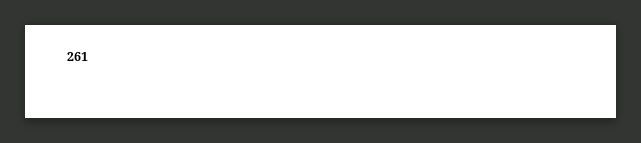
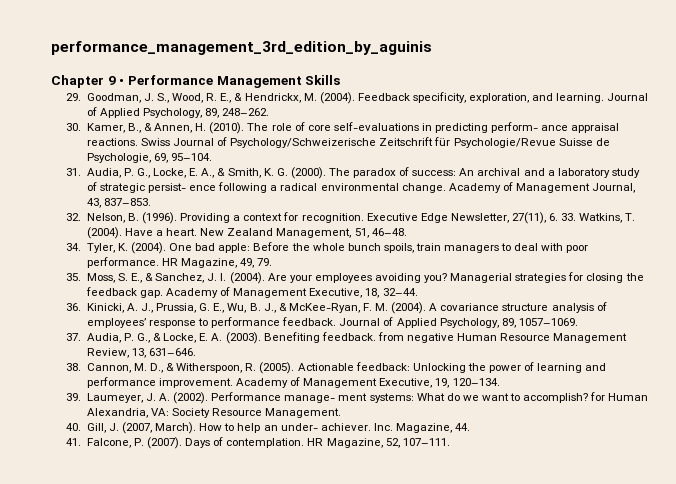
- 261
+ performance_management_3rd_edition_by_aguinis
+ Chapter 9 • Performance Management Skills
+ 29. Goodman, J. S., Wood, R. E., & Hendrickx, M. (2004). Feedback specificity, exploration, and learning. Journal of Applied Psychology, 89, 248–262.
+ 30. Kamer, B., & Annen, H. (2010). The role of core self-evaluations in predicting perform- ance appraisal reactions. Swiss Journal of Psychology/Schweizerische Zeitschrift für Psychologie/Revue Suisse de Psychologie, 69, 95–104.
+ 31. Audia, P. G., Locke, E. A., & Smith, K. G. (2000). The paradox of success: An archival and a laboratory study of strategic persist- ence following a radical environmental change. Academy of Management Journal, 43, 837–853.
+ 32. Nelson, B. (1996). Providing a context for recognition. Executive Edge Newsletter, 27(11), 6. 33. Watkins, T. (2004). Have a heart. New Zealand Management, 51, 46–48.
+ 34. Tyler, K. (2004). One bad apple: Before the whole bunch spoils, train managers to deal with poor performance. HR Magazine, 49, 79.
+ 35. Moss, S. E., & Sanchez, J. I. (2004). Are your employees avoiding you? Managerial strategies for closing the feedback gap. Academy of Management Executive, 18, 32–44.
+ 36. Kinicki, A. J., Prussia, G. E., Wu, B. J., & McKee-Ryan, F. M. (2004). A covariance structure analysis of employees’ response to performance feedback. Journal of Applied Psychology, 89, 1057–1069.
+ 37. Audia, P. G., & Locke, E. A. (2003). Benefiting feedback. from negative Human Resource Management Review, 13, 631–646.
+ 38. Cannon, M. D., & Witherspoon, R. (2005). Actionable feedback: Unlocking the power of learning and performance improvement. Academy of Management Executive, 19, 120–134.
+ 39. Laumeyer, J. A. (2002). Performance manage- ment systems: What do we want to accomplish? for Human Alexandria, VA: Society Resource Management.
+ 40. Gill, J. (2007, March). How to help an under- achiever. Inc. Magazine, 44.
+ 41. Falcone, P. (2007). Days of contemplation. HR Magazine, 52, 107–111.

